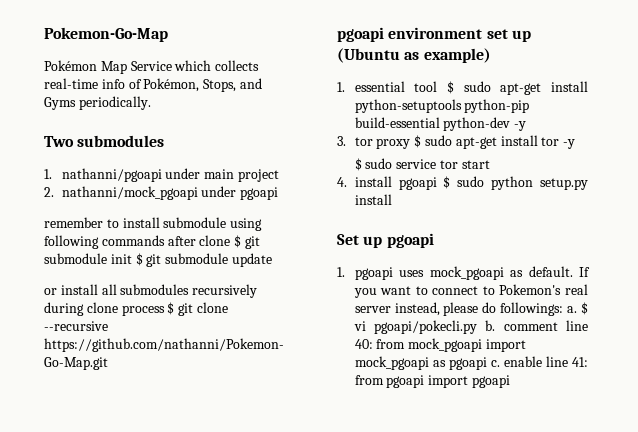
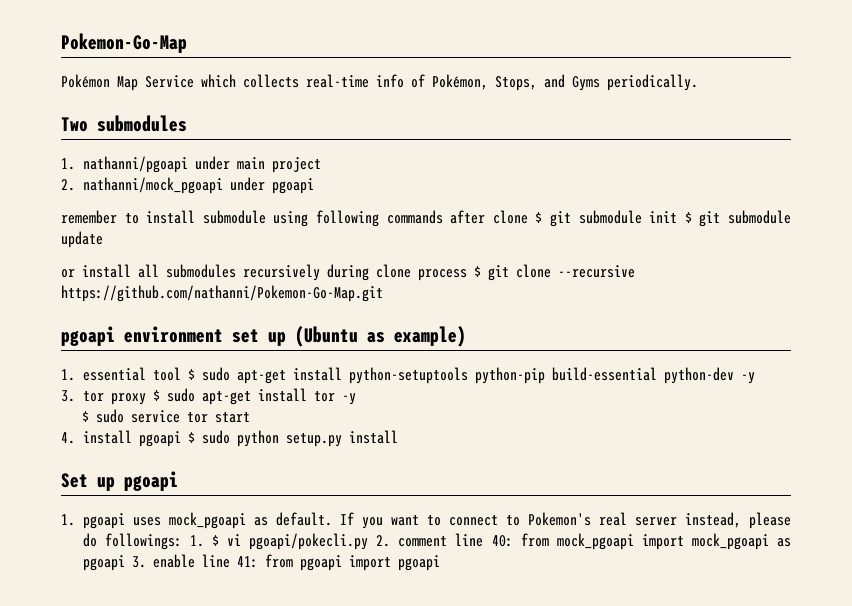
- If you want to connect to Pokemon's real server instead, please do followings: a. $ vi pgoapi/pokecli.py b. comment line 40: from mock_pgoapi import mock_pgoapi as pgoapi c. enable line 41: from pgoapi import pgoapi
+ If you want to connect to Pokemon's real server instead, please do followings: 1. $ vi pgoapi/pokecli.py 2. comment line 40: from mock_pgoapi import mock_pgoapi as pgoapi 3. enable line 41: from pgoapi import pgoapi

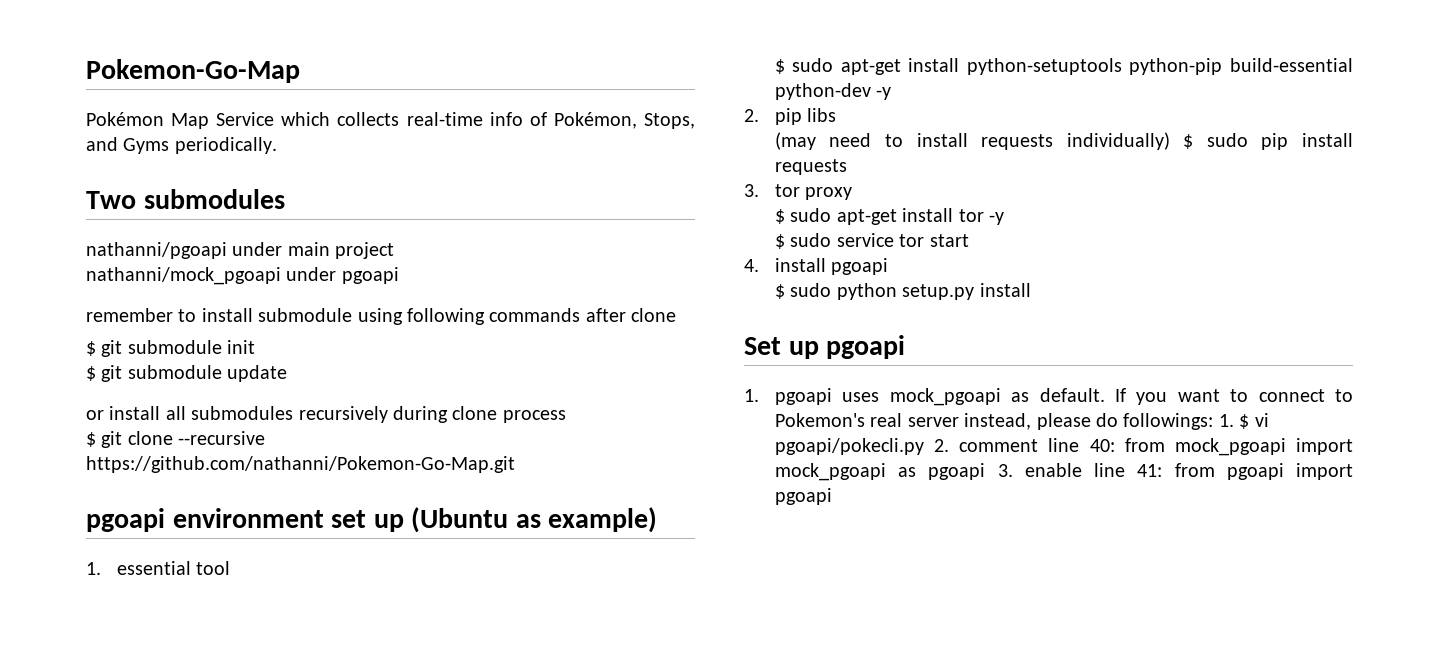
- 1. nathanni/pgoapi under main project
+ nathanni/pgoapi under main project
- 2. nathanni/mock_pgoapi under pgoapi
+ nathanni/mock_pgoapi under pgoapi
- remember to install submodule using following commands after clone $ git submodule init $ git submodule update
+ remember to install submodule using following commands after clone
+ $ git submodule init
+ $ git submodule update
- or install all submodules recursively during clone process $ git clone --recursive https://github.com/nathanni/Pokemon-Go-Map.git
+ or install all submodules recursively during clone process
+ $ git clone --recursive https://github.com/nathanni/Pokemon-Go-Map.git
- 1. essential tool $ sudo apt-get install python-setuptools python-pip build-essential python-dev -y
+ 1. essential tool
+ $ sudo apt-get install python-setuptools python-pip build-essential python-dev -y
+ 2. pip libs
+ (may need to install requests individually) $ sudo pip install requests
- 3. tor proxy $ sudo apt-get install tor -y
+ 3. tor proxy
+ $ sudo apt-get install tor -y
- 4. install pgoapi $ sudo python setup.py install
+ 4. install pgoapi
+ $ sudo python setup.py install

